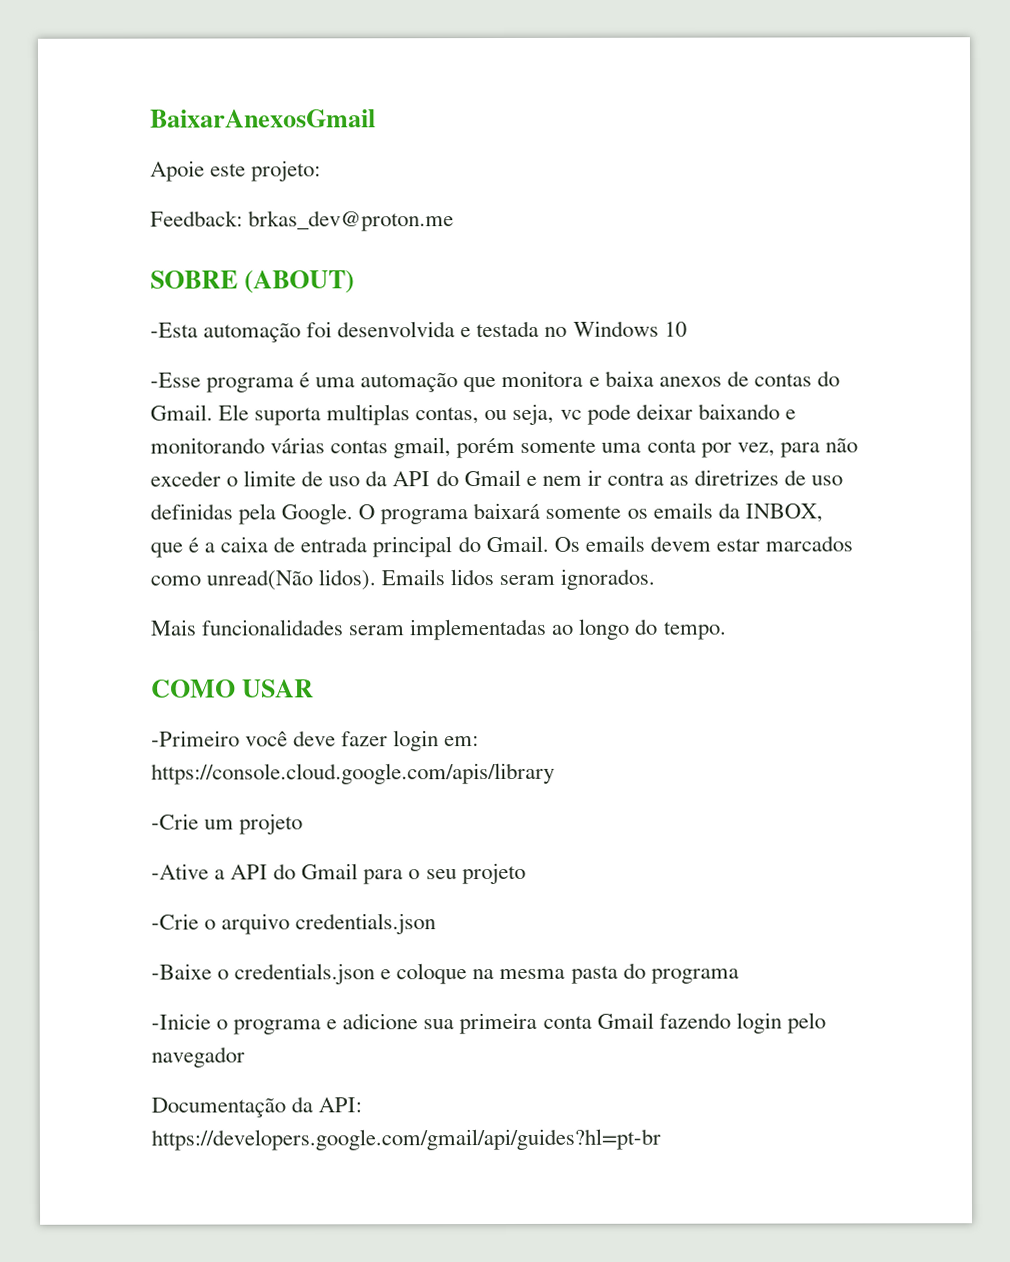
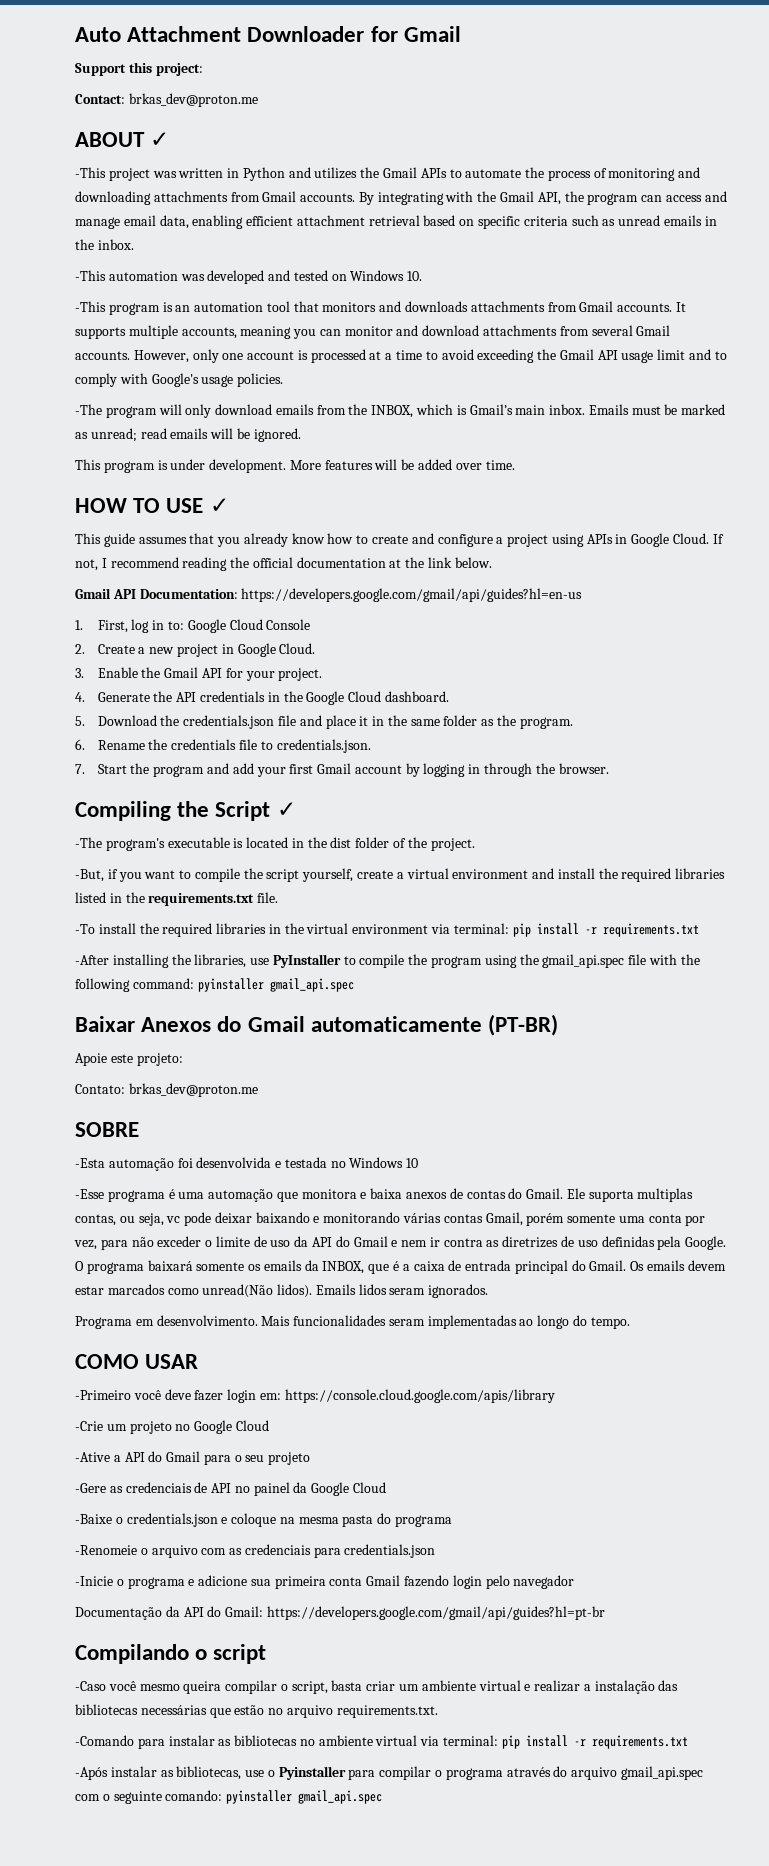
- BaixarAnexosGmail
+ Auto Attachment Downloader for Gmail
+ Support this project:
+ Contact: brkas_dev@proton.me
+ ABOUT ✓
+ -This project was written in Python and utilizes the Gmail APIs to automate the process of monitoring and downloading attachments from Gmail accounts. By integrating with the Gmail API, the program can access and manage email data, enabling efficient attachment retrieval based on specific criteria such as unread emails in the inbox.
+ -This automation was developed and tested on Windows 10.
+ -This program is an automation tool that monitors and downloads attachments from Gmail accounts. It supports multiple accounts, meaning you can monitor and download attachments from several Gmail accounts. However, only one account is processed at a time to avoid exceeding the Gmail API usage limit and to comply with Google's usage policies.
+ -The program will only download emails from the INBOX, which is Gmail’s main inbox. Emails must be marked as unread; read emails will be ignored.
+ This program is under development. More features will be added over time.
+ HOW TO USE ✓
+ This guide assumes that you already know how to create and configure a project using APIs in Google Cloud. If not, I recommend reading the official documentation at the link below.
+ Gmail API Documentation: https://developers.google.com/gmail/api/guides?hl=en-us
+ 1. First, log in to: Google Cloud Console
+ 2. Create a new project in Google Cloud.
+ 3. Enable the Gmail API for your project.
+ 4. Generate the API credentials in the Google Cloud dashboard.
+ 5. Download the credentials.json file and place it in the same folder as the program.
+ 6. Rename the credentials file to credentials.json.
+ 7. Start the program and add your first Gmail account by logging in through the browser.
+ Compiling the Script ✓
+ -The program's executable is located in the dist folder of the project.
+ -But, if you want to compile the script yourself, create a virtual environment and install the required libraries listed in the requirements.txt file.
+ -To install the required libraries in the virtual environment via terminal: pip install -r requirements.txt
+ -After installing the libraries, use PyInstaller to compile the program using the gmail_api.spec file with the following command: pyinstaller gmail_api.spec
+ Baixar Anexos do Gmail automaticamente (PT-BR)
- Feedback: brkas_dev@proton.me
+ Contato: brkas_dev@proton.me
- SOBRE (ABOUT)
+ SOBRE
- Ele suporta multiplas contas, ou seja, vc pode deixar baixando e monitorando várias contas gmail, porém somente uma conta por vez, para não exceder o limite de uso da API do Gmail e nem ir contra as diretrizes de uso definidas pela Google.
+ Ele suporta multiplas contas, ou seja, vc pode deixar baixando e monitorando várias contas Gmail, porém somente uma conta por vez, para não exceder o limite de uso da API do Gmail e nem ir contra as diretrizes de uso definidas pela Google.
+ Programa em desenvolvimento.
- -Crie um projeto
+ -Crie um projeto no Google Cloud
- -Crie o arquivo credentials.json
+ -Gere as credenciais de API no painel da Google Cloud
+ -Renomeie o arquivo com as credenciais para credentials.json
- Documentação da API: https://developers.google.com/gmail/api/guides?hl=pt-br
+ Documentação da API do Gmail: https://developers.google.com/gmail/api/guides?hl=pt-br
+ Compilando o script
+ -Caso você mesmo queira compilar o script, basta criar um ambiente virtual e realizar a instalação das bibliotecas necessárias que estão no arquivo requirements.txt.
+ -Comando para instalar as bibliotecas no ambiente virtual via terminal: pip install -r requirements.txt
+ -Após instalar as bibliotecas, use o Pyinstaller para compilar o programa através do arquivo gmail_api.spec com o seguinte comando: pyinstaller gmail_api.spec

